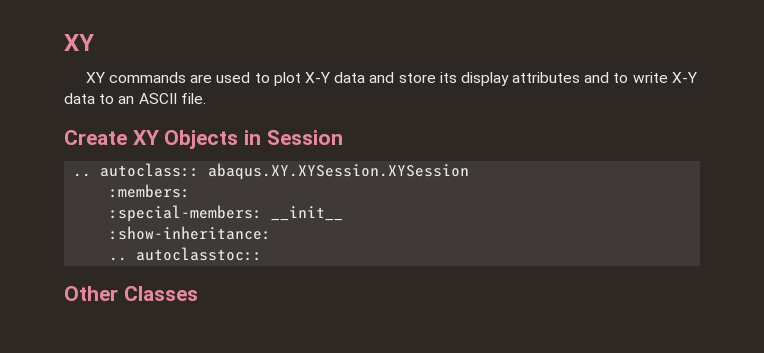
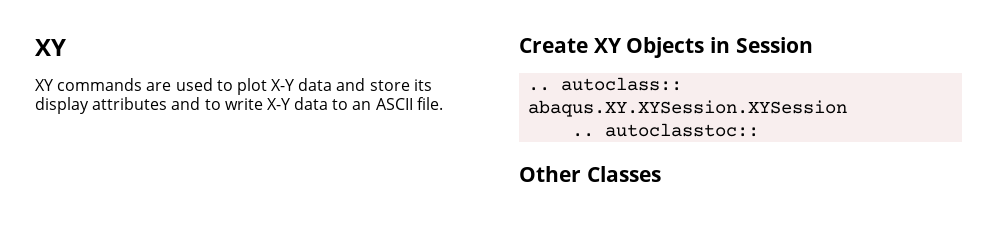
- :members:
- :special-members: __init__
- :show-inheritance:

